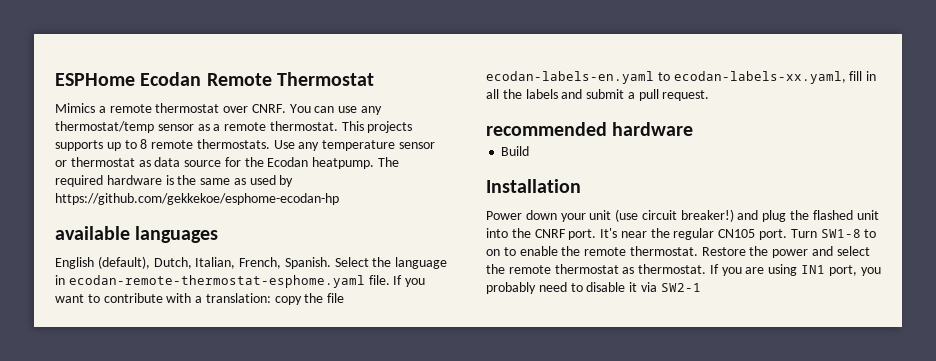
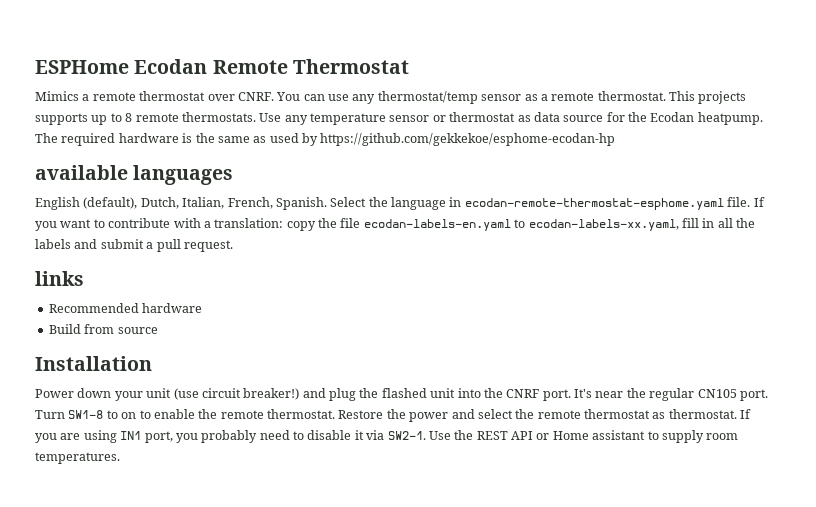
- recommended hardware
+ links
+ Recommended hardware
- Build
+ Build from source
- If you are using IN1 port, you probably need to disable it via SW2-1
+ If you are using IN1 port, you probably need to disable it via SW2-1. Use the REST API or Home assistant to supply room temperatures.

